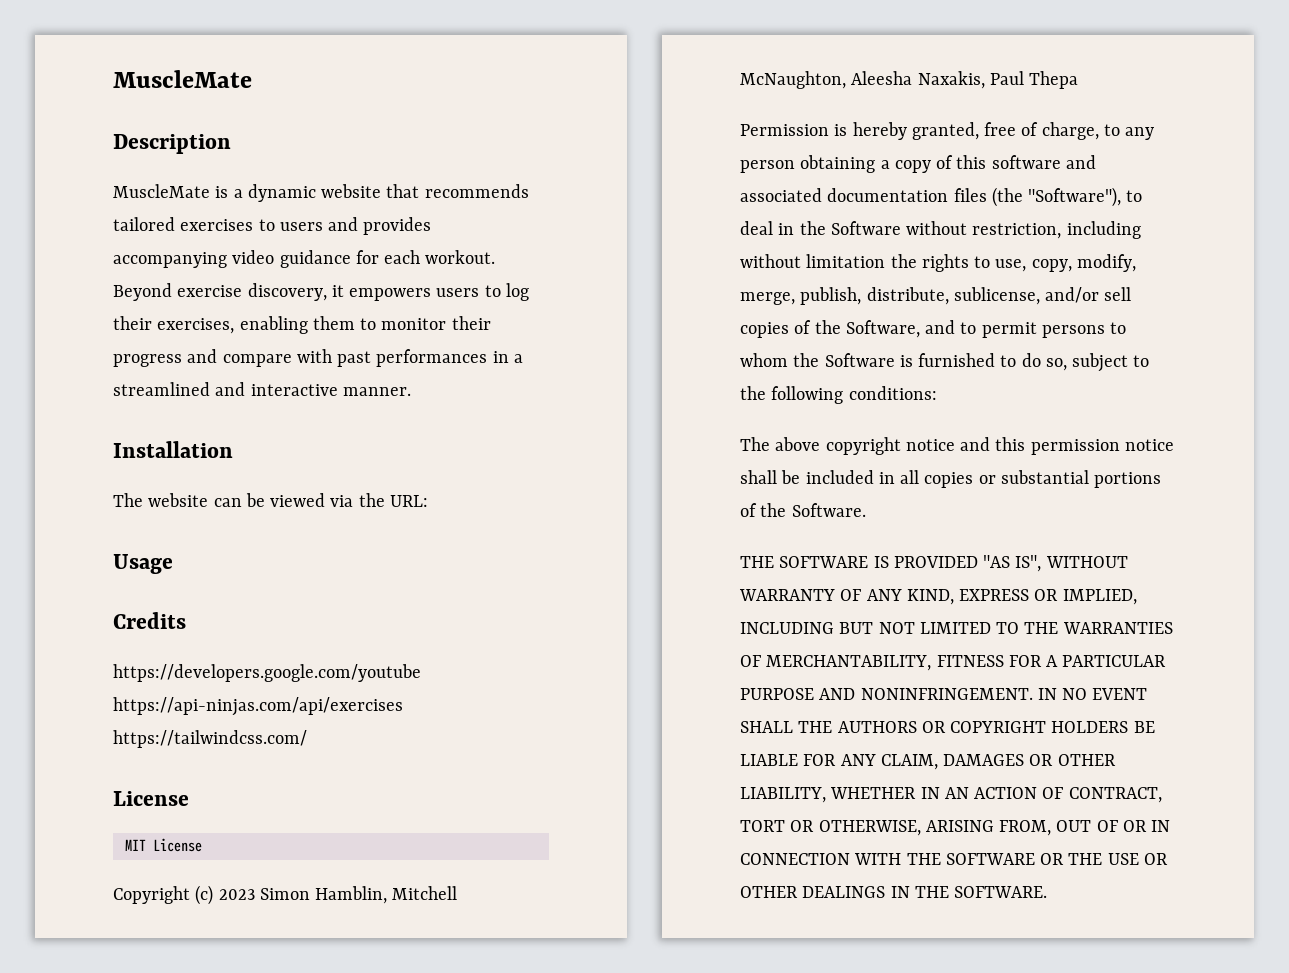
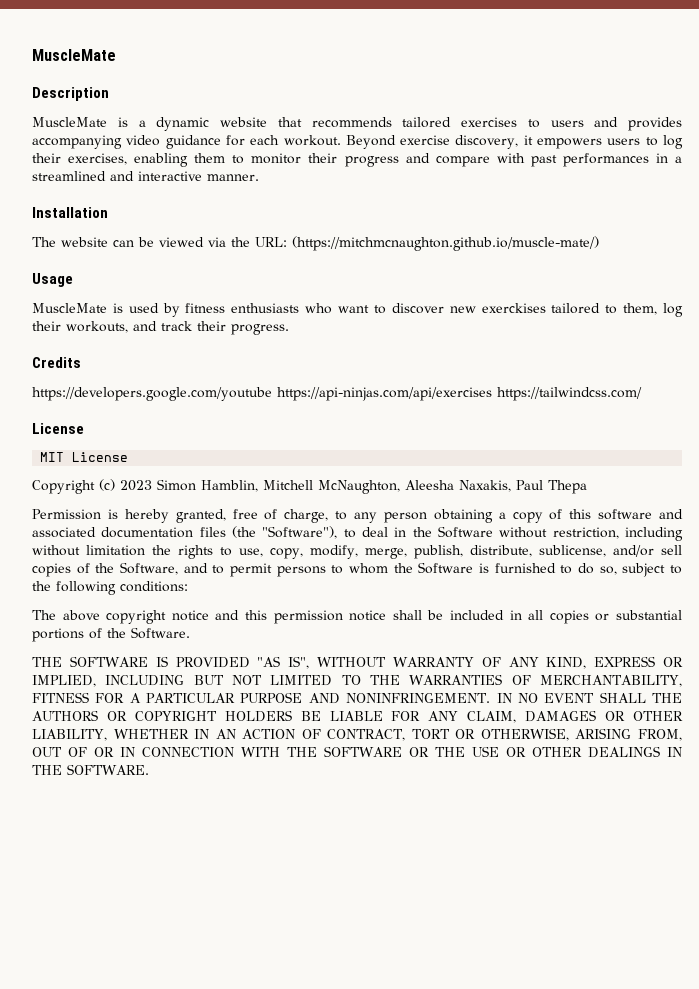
- The website can be viewed via the URL:
+ The website can be viewed via the URL: (https://mitchmcnaughton.github.io/muscle-mate/)
+ MuscleMate is used by fitness enthusiasts who want to discover new exerckises tailored to them, log their workouts, and track their progress.

